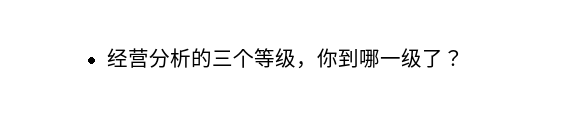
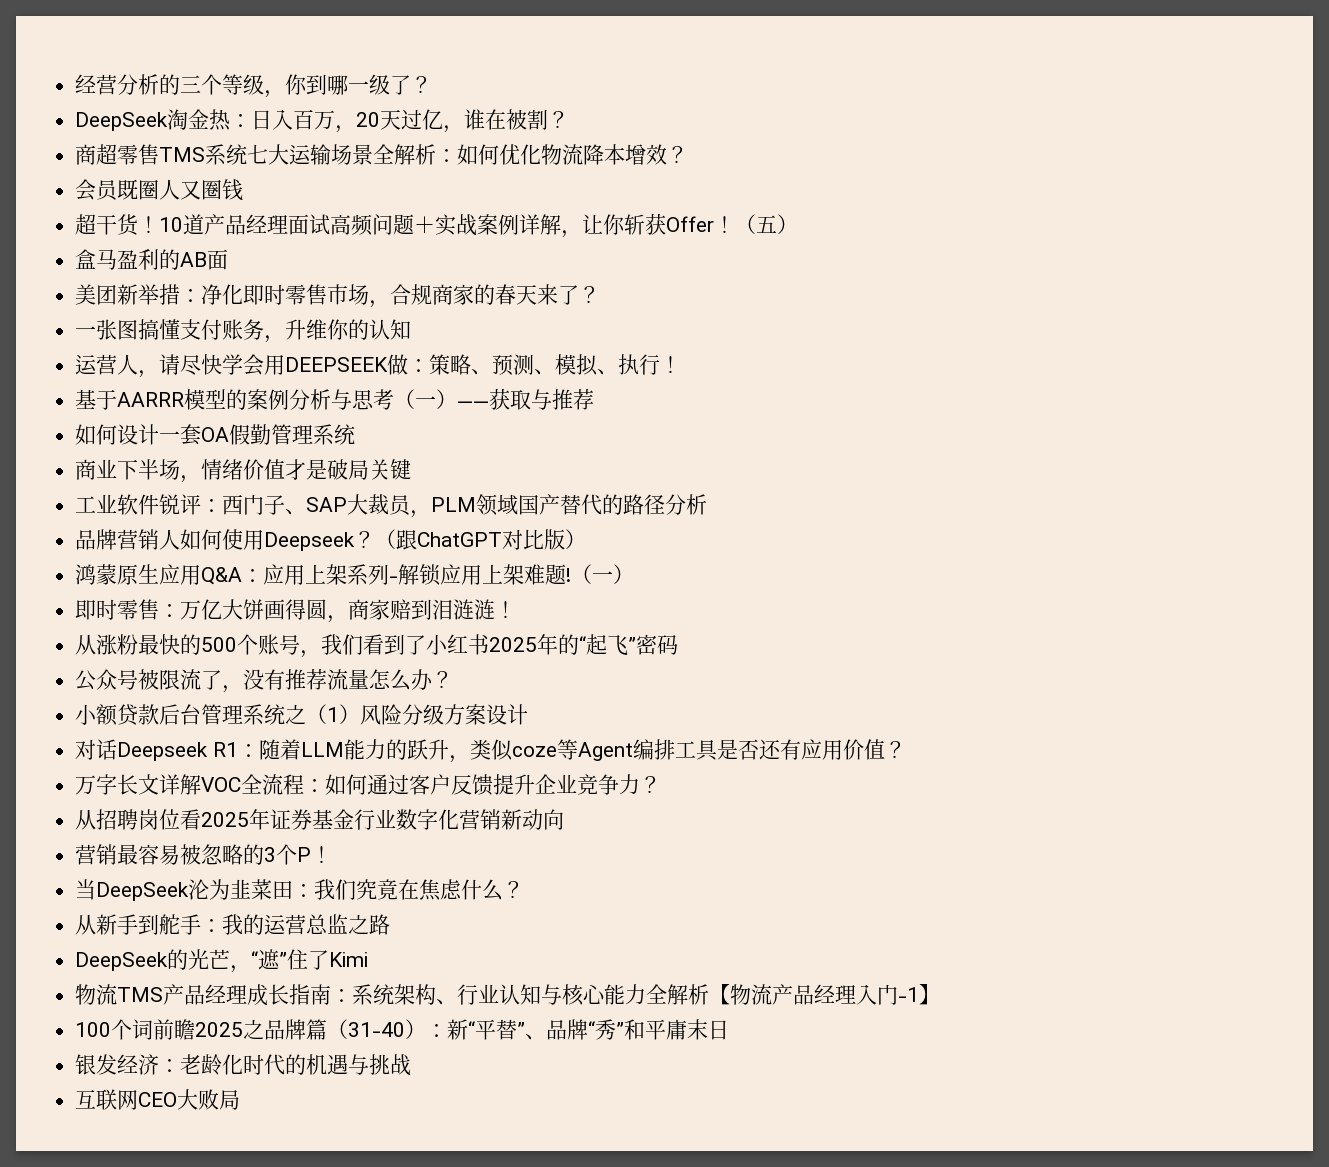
+ DeepSeek淘金热：日入百万，20天过亿，谁在被割？
+ 商超零售TMS系统七大运输场景全解析：如何优化物流降本增效？
+ 会员既圈人又圈钱
+ 超干货！10道产品经理面试高频问题＋实战案例详解，让你斩获Offer！（五）
+ 盒马盈利的AB面
+ 美团新举措：净化即时零售市场，合规商家的春天来了？
+ 一张图搞懂支付账务，升维你的认知
+ 运营人，请尽快学会用DEEPSEEK做：策略、预测、模拟、执行！
+ 基于AARRR模型的案例分析与思考（一）——获取与推荐
+ 如何设计一套OA假勤管理系统
+ 商业下半场，情绪价值才是破局关键
+ 工业软件锐评：西门子、SAP大裁员，PLM领域国产替代的路径分析
+ 品牌营销人如何使用Deepseek？（跟ChatGPT对比版）
+ 鸿蒙原生应用Q&A：应用上架系列-解锁应用上架难题!（一）
+ 即时零售：万亿大饼画得圆，商家赔到泪涟涟！
+ 从涨粉最快的500个账号，我们看到了小红书2025年的“起飞”密码
+ 公众号被限流了，没有推荐流量怎么办？
+ 小额贷款后台管理系统之（1）风险分级方案设计
+ 对话Deepseek R1：随着LLM能力的跃升，类似coze等Agent编排工具是否还有应用价值？
+ 万字长文详解VOC全流程：如何通过客户反馈提升企业竞争力？
+ 从招聘岗位看2025年证券基金行业数字化营销新动向
+ 营销最容易被忽略的3个P！
+ 当DeepSeek沦为韭菜田：我们究竟在焦虑什么？
+ 从新手到舵手：我的运营总监之路
+ DeepSeek的光芒，“遮”住了Kimi
+ 物流TMS产品经理成长指南：系统架构、行业认知与核心能力全解析【物流产品经理入门-1】
+ 100个词前瞻2025之品牌篇（31-40）：新“平替”、品牌“秀”和平庸末日
+ 银发经济：老龄化时代的机遇与挑战
+ 互联网CEO大败局

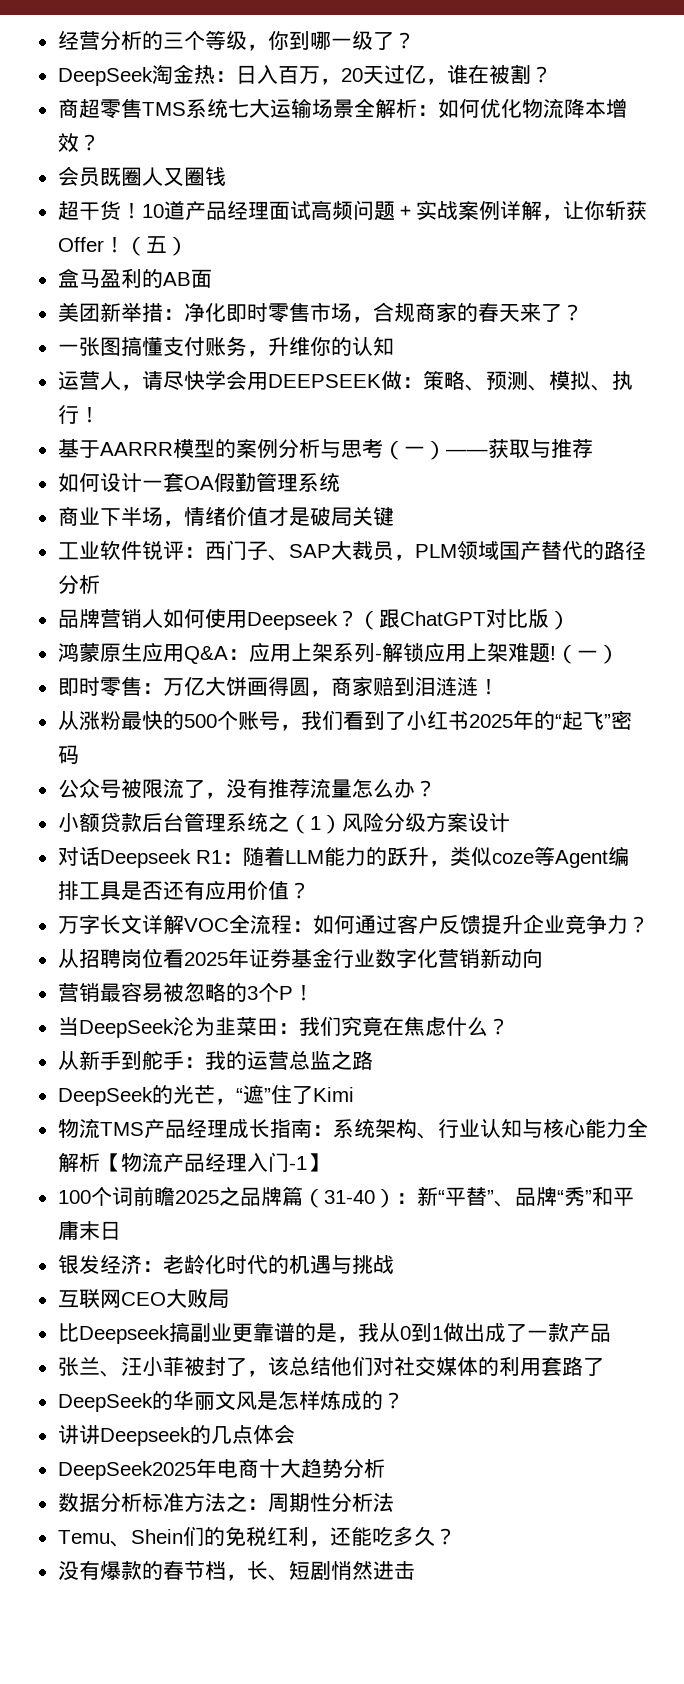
+ 比Deepseek搞副业更靠谱的是，我从0到1做出成了一款产品
+ 张兰、汪小菲被封了，该总结他们对社交媒体的利用套路了
+ DeepSeek的华丽文风是怎样炼成的？
+ 讲讲Deepseek的几点体会
+ DeepSeek2025年电商十大趋势分析
+ 数据分析标准方法之：周期性分析法
+ Temu、Shein们的免税红利，还能吃多久？
+ 没有爆款的春节档，长、短剧悄然进击

